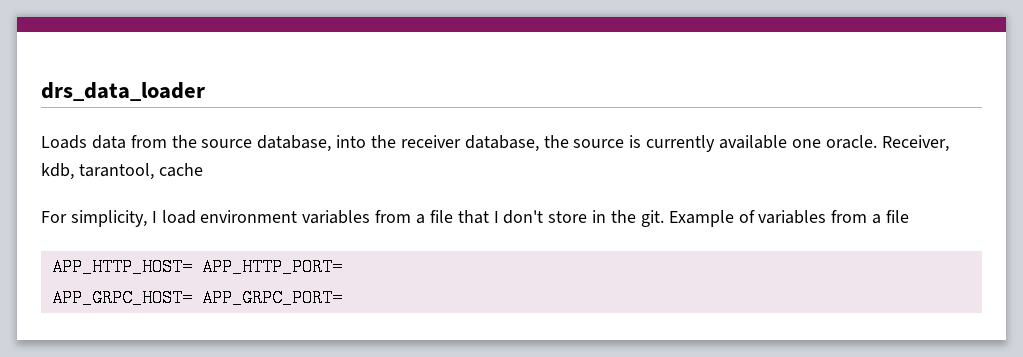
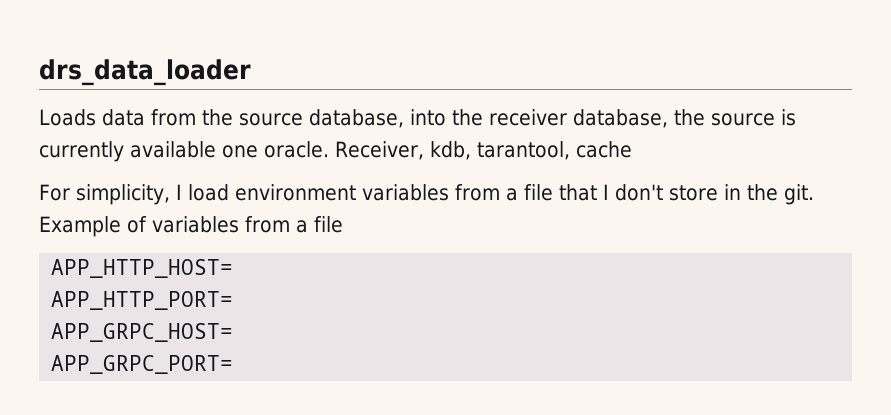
- APP_HTTP_HOST= APP_HTTP_PORT=
+ APP_HTTP_HOST=
+ APP_HTTP_PORT=
- APP_GRPC_HOST= APP_GRPC_PORT=
+ APP_GRPC_HOST=
+ APP_GRPC_PORT=

